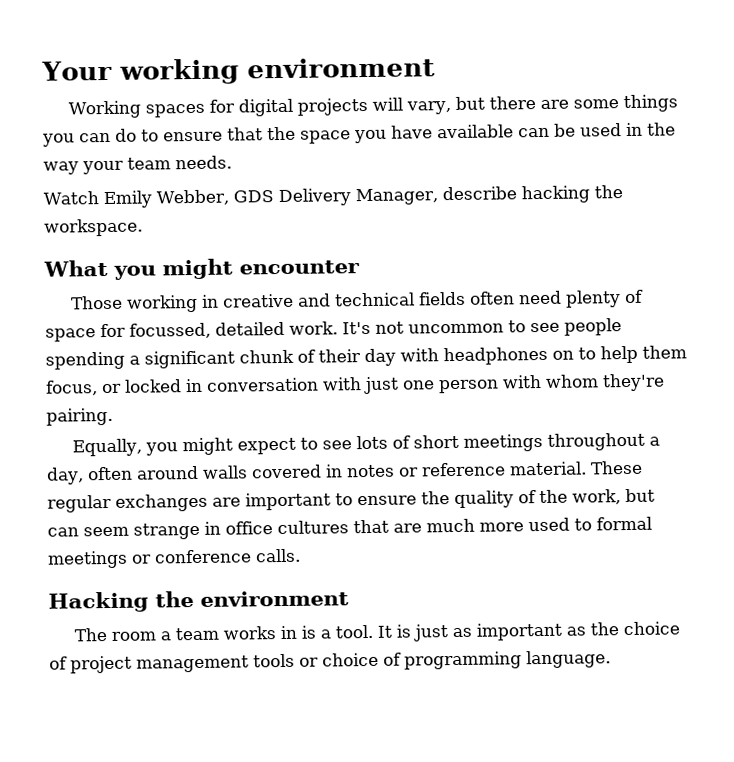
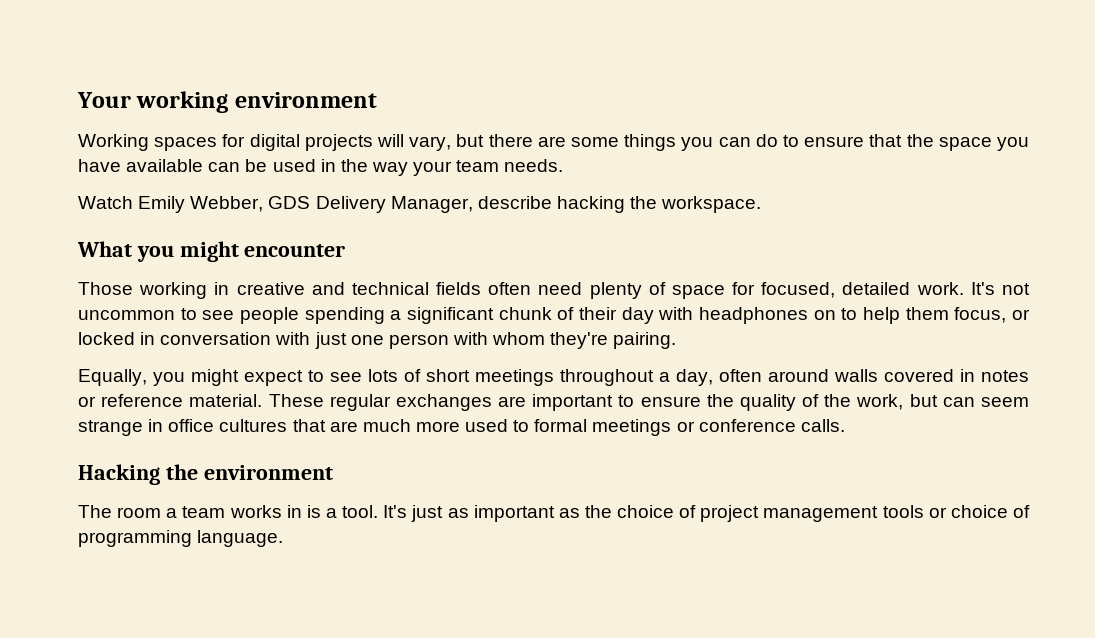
- Those working in creative and technical fields often need plenty of space for focussed, detailed work.
+ Those working in creative and technical fields often need plenty of space for focused, detailed work.
- It is just as important as the choice of project management tools or choice of programming language.
+ It's just as important as the choice of project management tools or choice of programming language.

